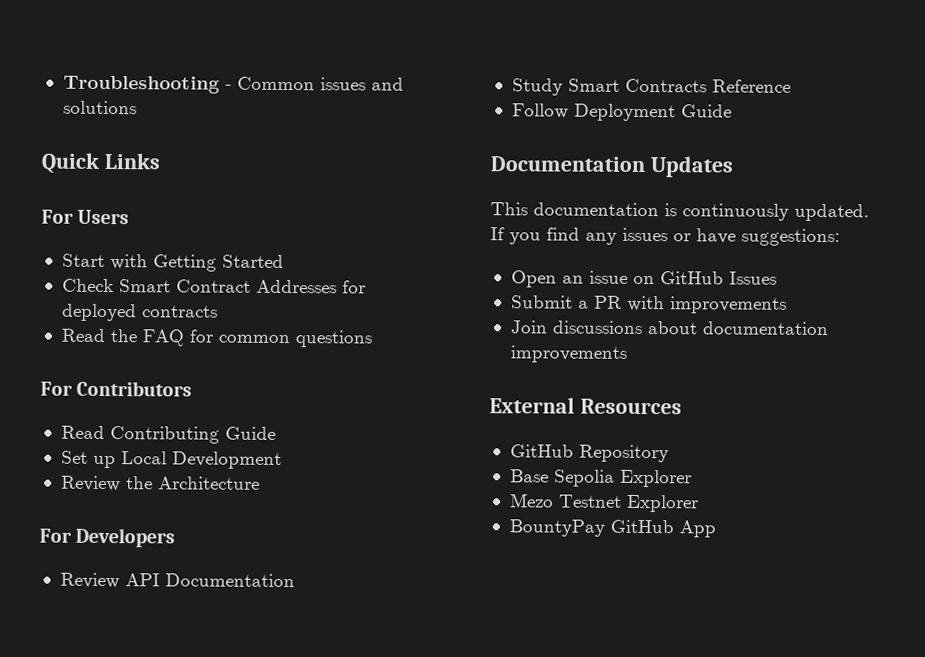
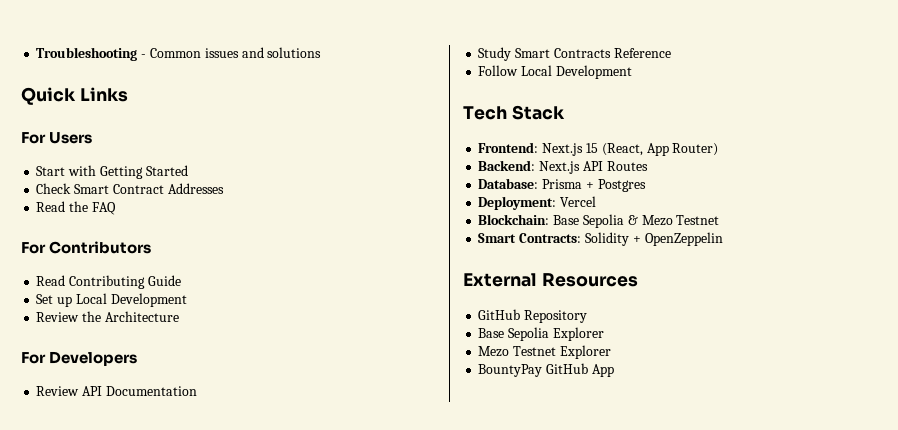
- Check Smart Contract Addresses for deployed contracts
+ Check Smart Contract Addresses
- Read the FAQ for common questions
+ Read the FAQ
- Follow Deployment Guide
- Documentation Updates
- This documentation is continuously updated. If you find any issues or have suggestions:
- Open an issue on GitHub Issues
- Submit a PR with improvements
- Join discussions about documentation improvements
+ Follow Local Development
+ Tech Stack
+ Frontend: Next.js 15 (React, App Router)
+ Backend: Next.js API Routes
+ Database: Prisma + Postgres
+ Deployment: Vercel
+ Blockchain: Base Sepolia & Mezo Testnet
+ Smart Contracts: Solidity + OpenZeppelin

